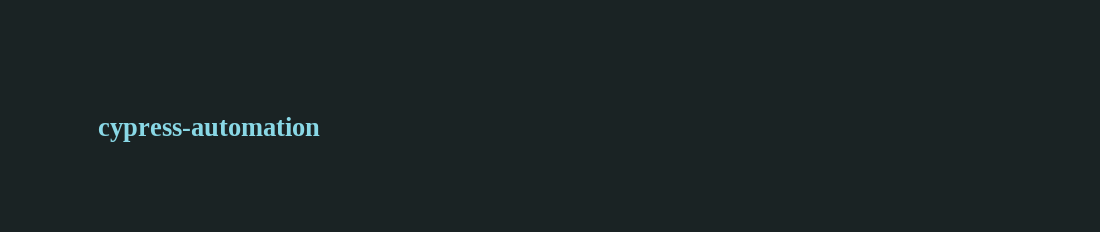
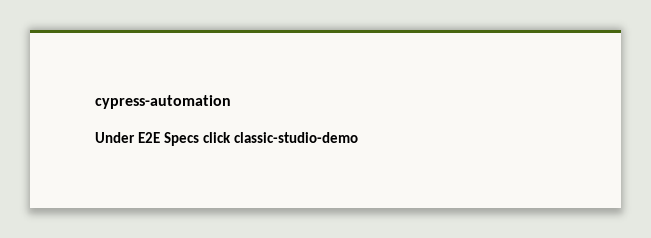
+ Under E2E Specs click classic-studio-demo

